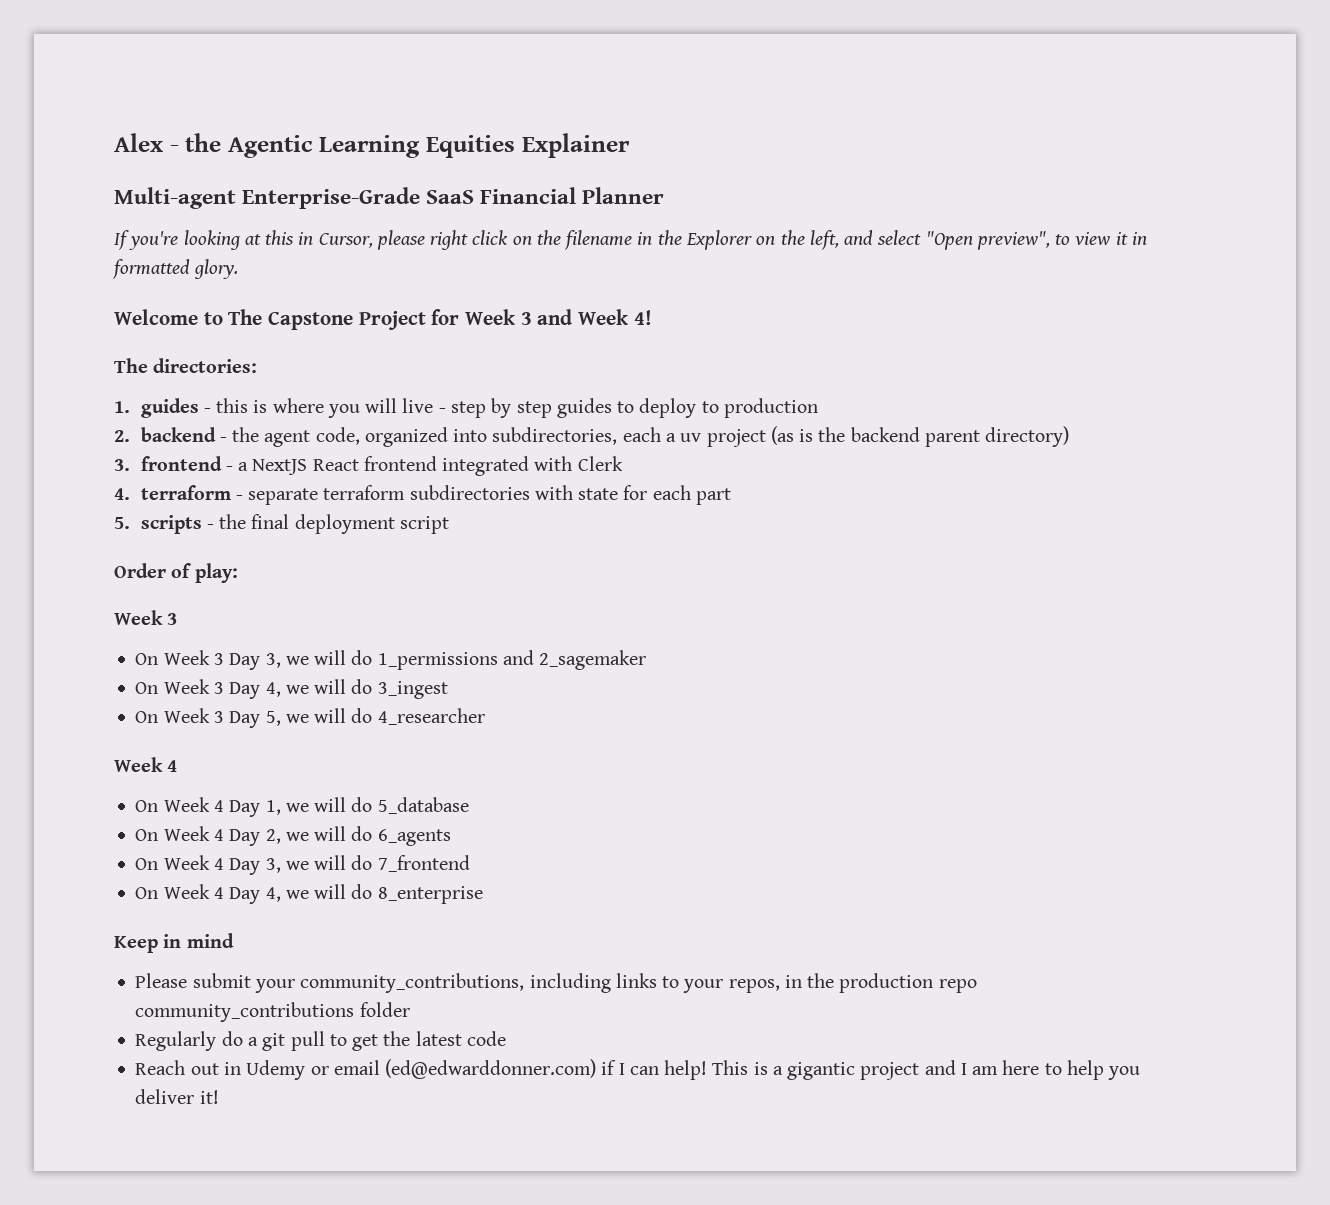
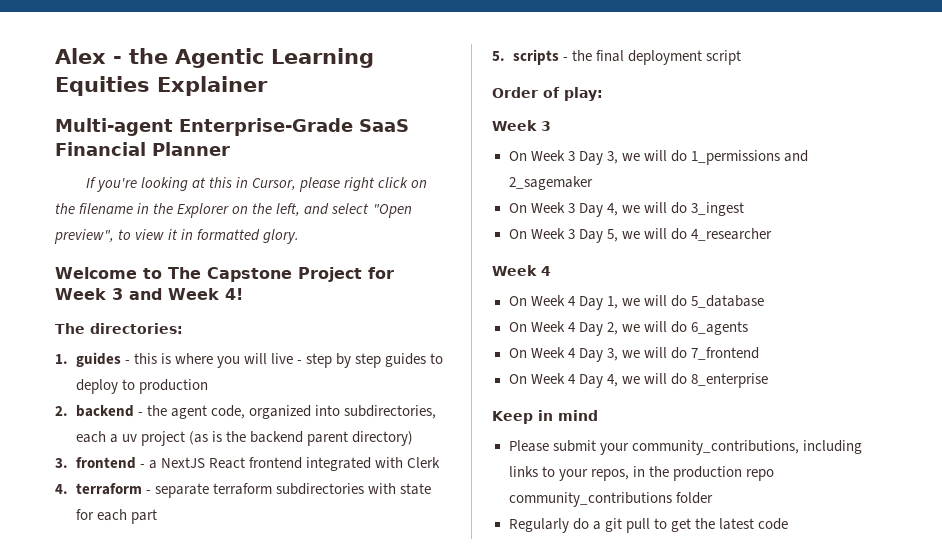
- Reach out in Udemy or email (ed@edwarddonner.com) if I can help! This is a gigantic project and I am here to help you deliver it!

